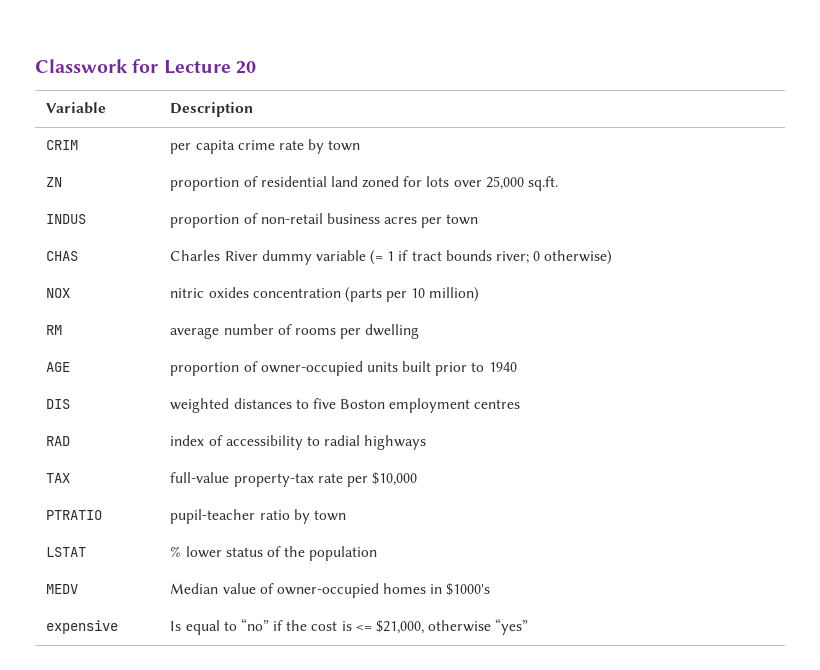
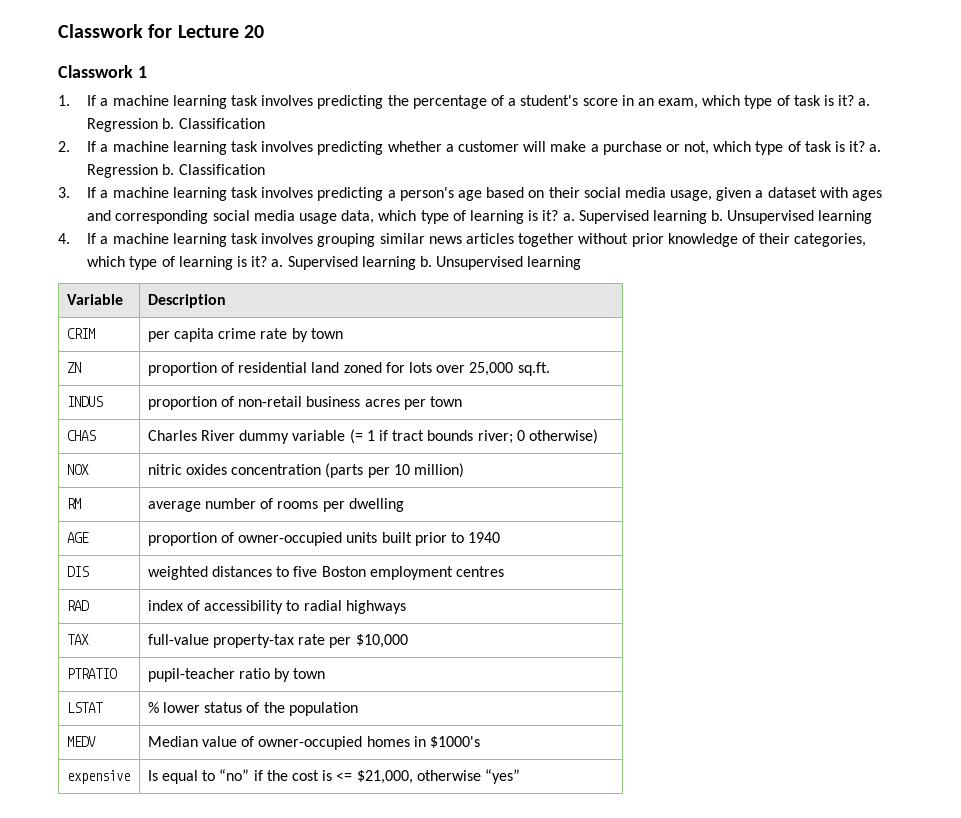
+ Classwork 1
+ 1. If a machine learning task involves predicting the percentage of a student's score in an exam, which type of task is it? a. Regression b. Classification
+ 2. If a machine learning task involves predicting whether a customer will make a purchase or not, which type of task is it? a. Regression b. Classification
+ 3. If a machine learning task involves predicting a person's age based on their social media usage, given a dataset with ages and corresponding social media usage data, which type of learning is it? a. Supervised learning b. Unsupervised learning
+ 4. If a machine learning task involves grouping similar news articles together without prior knowledge of their categories, which type of learning is it? a. Supervised learning b. Unsupervised learning

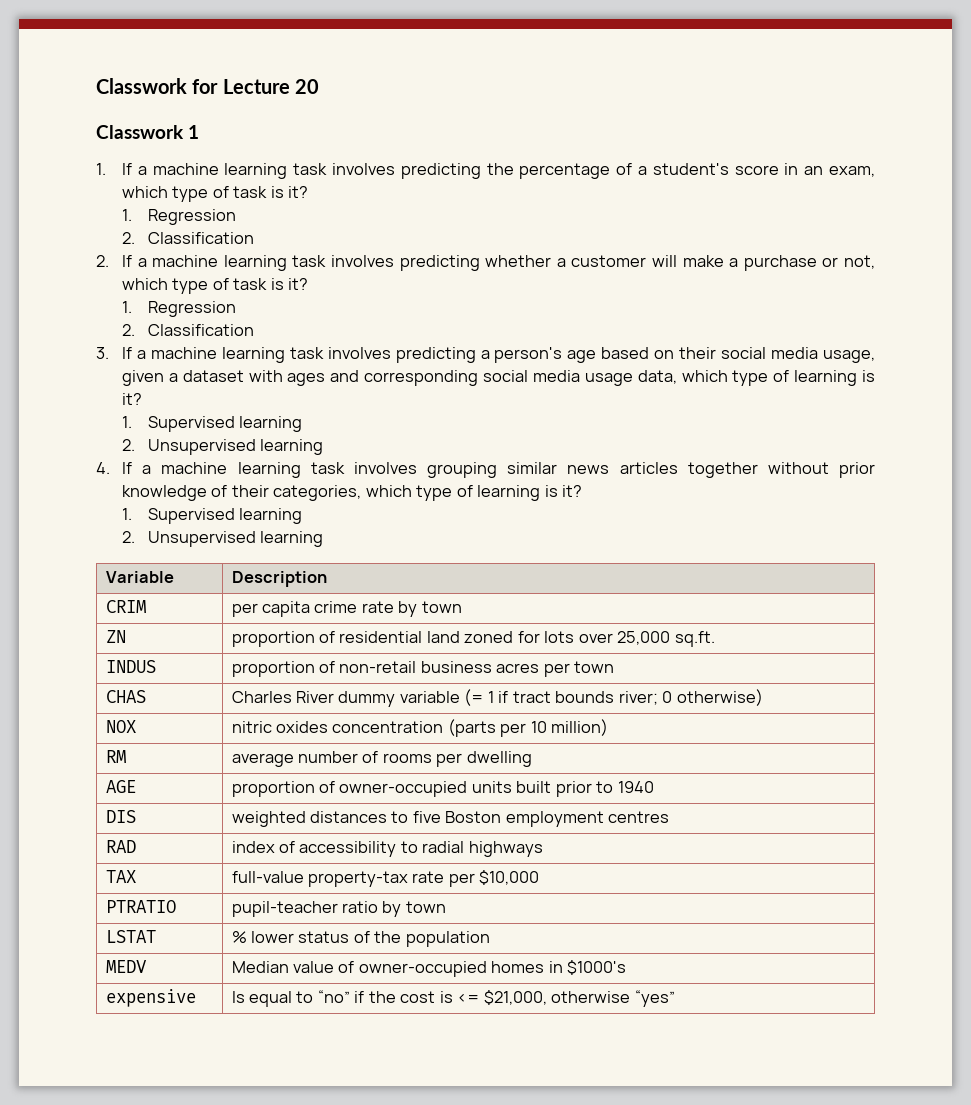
- 1. If a machine learning task involves predicting the percentage of a student's score in an exam, which type of task is it? a. Regression b. Classification
+ 1. If a machine learning task involves predicting the percentage of a student's score in an exam, which type of task is it?
+ 1. Regression
+ 2. Classification
- 2. If a machine learning task involves predicting whether a customer will make a purchase or not, which type of task is it? a. Regression b. Classification
+ 2. If a machine learning task involves predicting whether a customer will make a purchase or not, which type of task is it?
+ 1. Regression
+ 2. Classification
- 3. If a machine learning task involves predicting a person's age based on their social media usage, given a dataset with ages and corresponding social media usage data, which type of learning is it? a. Supervised learning b. Unsupervised learning
+ 3. If a machine learning task involves predicting a person's age based on their social media usage, given a dataset with ages and corresponding social media usage data, which type of learning is it?
+ 1. Supervised learning
+ 2. Unsupervised learning
- 4. If a machine learning task involves grouping similar news articles together without prior knowledge of their categories, which type of learning is it? a. Supervised learning b. Unsupervised learning
+ 4. If a machine learning task involves grouping similar news articles together without prior knowledge of their categories, which type of learning is it?
+ 1. Supervised learning
+ 2. Unsupervised learning

